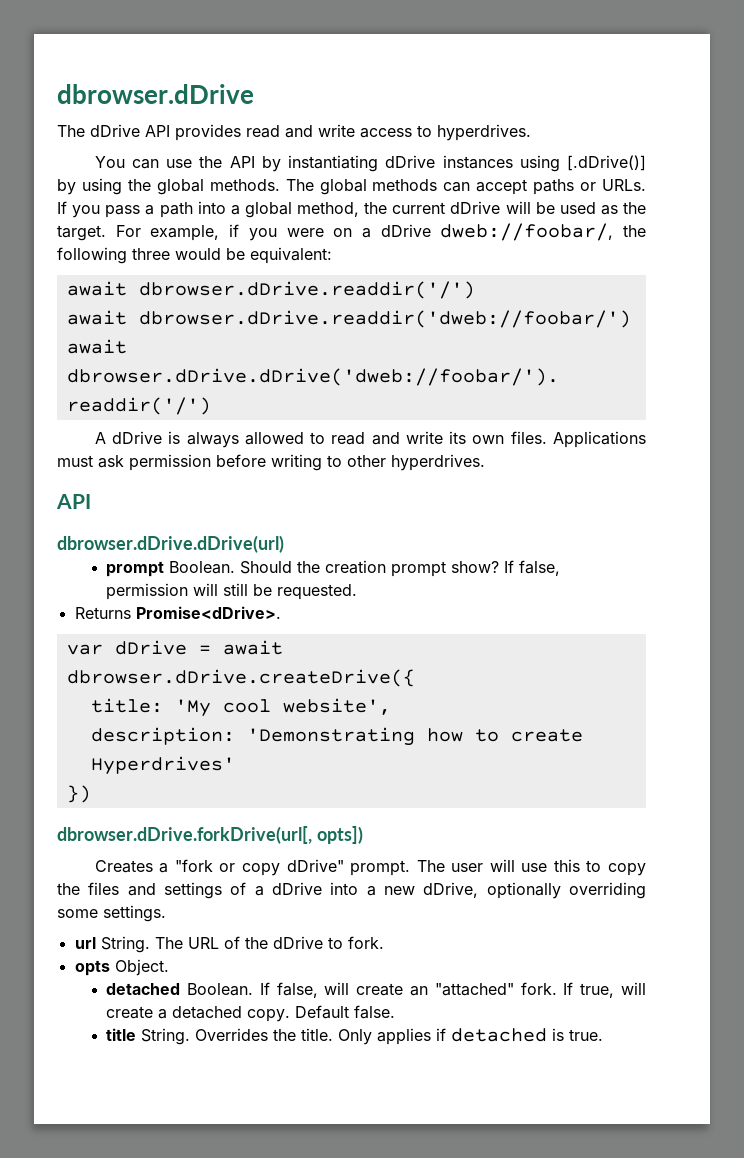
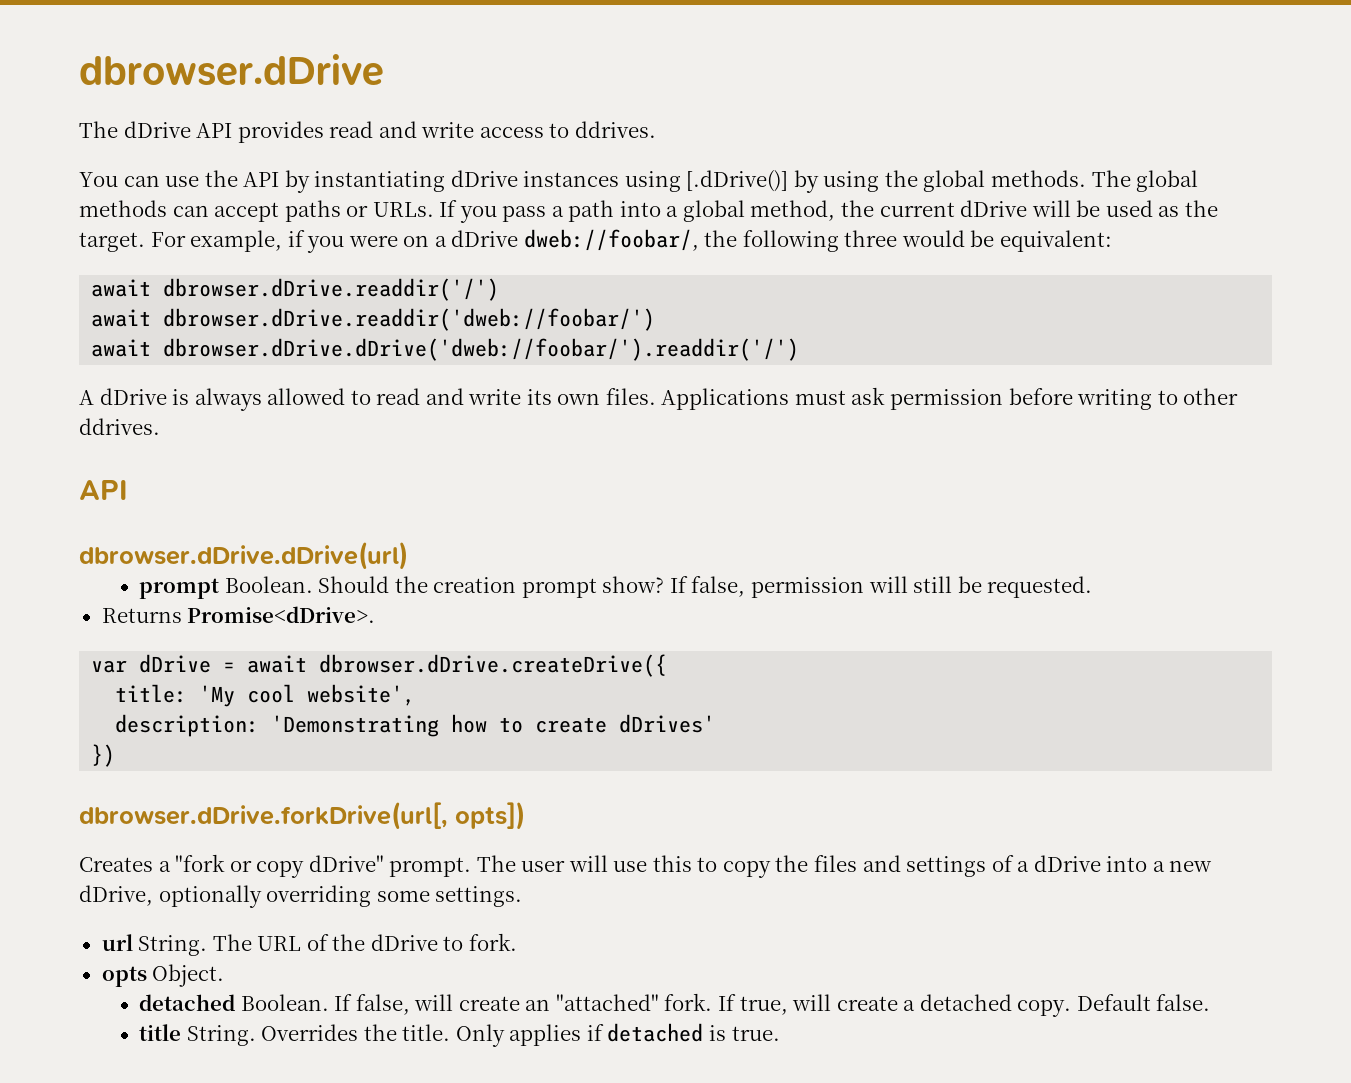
- The dDrive API provides read and write access to hyperdrives.
+ The dDrive API provides read and write access to ddrives.
- Applications must ask permission before writing to other hyperdrives.
+ Applications must ask permission before writing to other ddrives.
- description: 'Demonstrating how to create Hyperdrives'
+ description: 'Demonstrating how to create dDrives'

